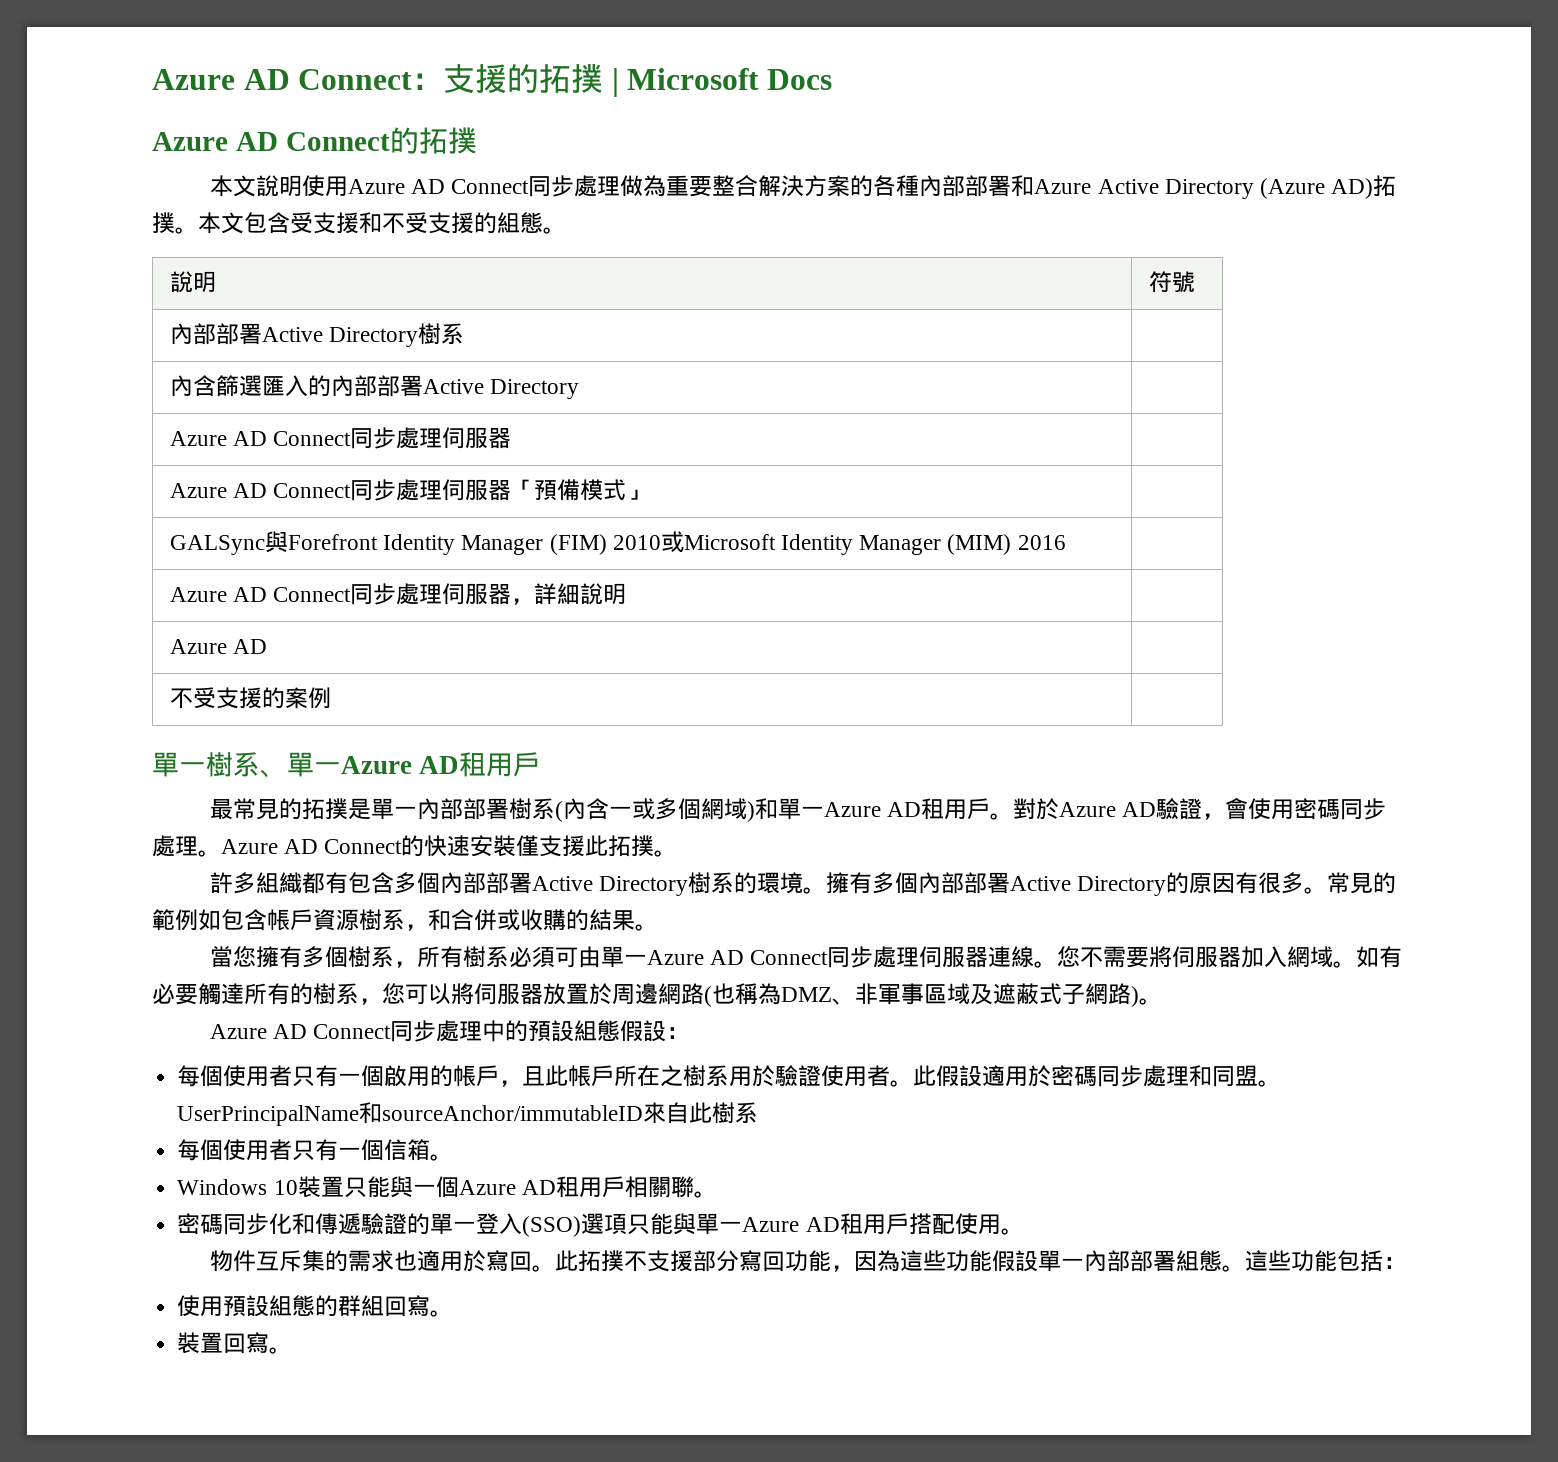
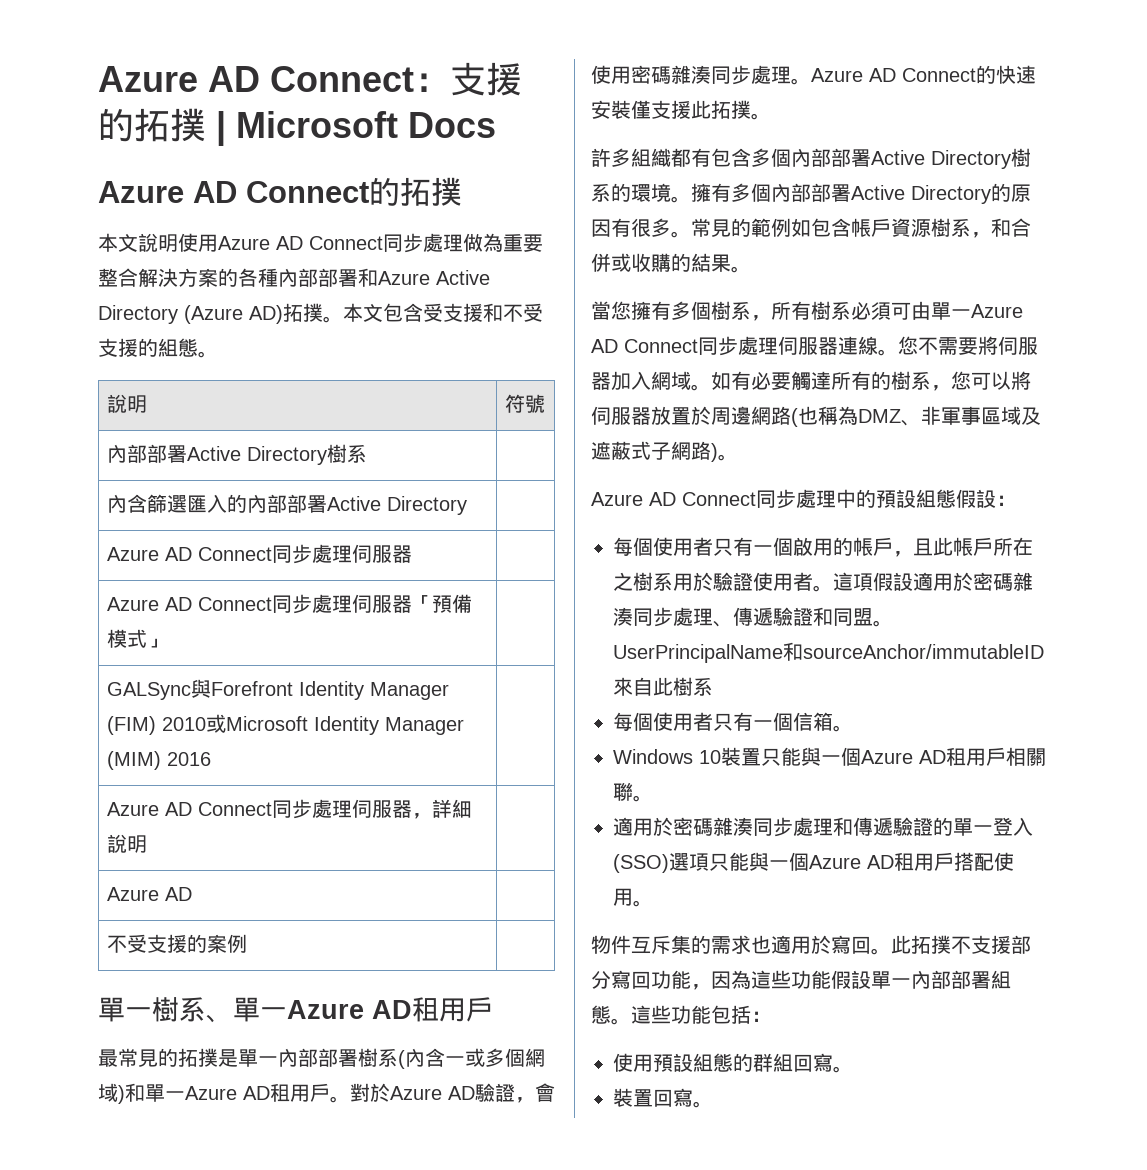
- 對於Azure AD驗證，會使用密碼同步處理。
+ 對於Azure AD驗證，會使用密碼雜湊同步處理。
- 此假設適用於密碼同步處理和同盟。
+ 這項假設適用於密碼雜湊同步處理、傳遞驗證和同盟。
- 密碼同步化和傳遞驗證的單一登入(SSO)選項只能與單一Azure AD租用戶搭配使用。
+ 適用於密碼雜湊同步處理和傳遞驗證的單一登入(SSO)選項只能與一個Azure AD租用戶搭配使用。

